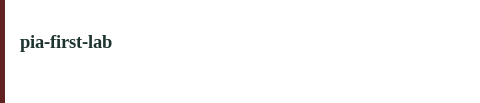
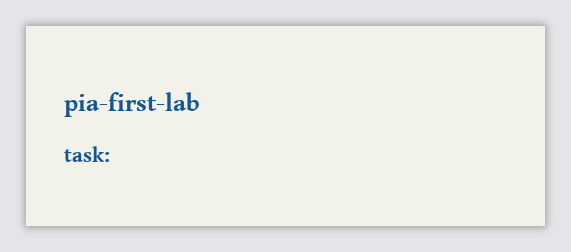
+ task:

